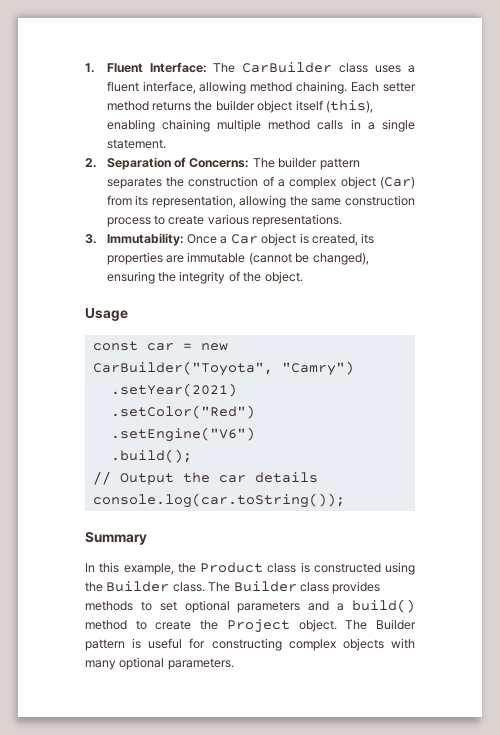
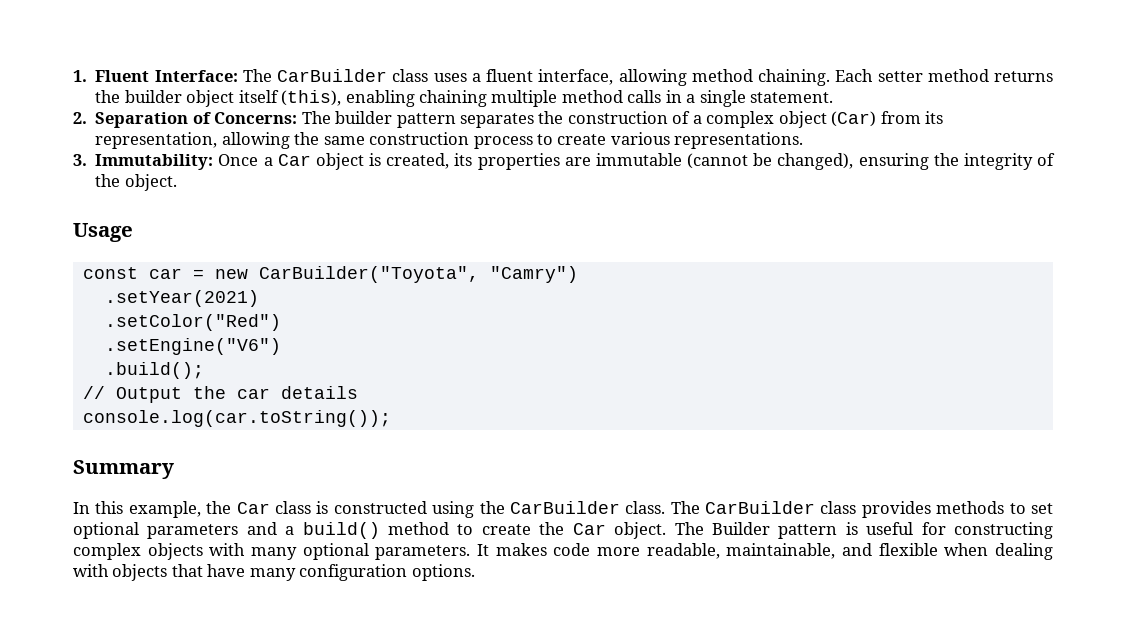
- In this example, the Product class is constructed using the Builder class.
+ In this example, the Car class is constructed using the CarBuilder class.
- The Builder class provides methods to set optional parameters and a build() method to create the Project object.
+ The CarBuilder class provides methods to set optional parameters and a build() method to create the Car object.
+ It makes code more readable, maintainable, and flexible when dealing with objects that have many configuration options.

